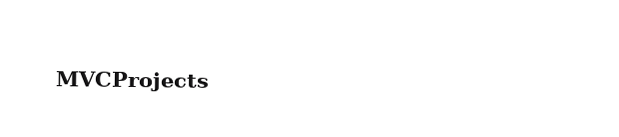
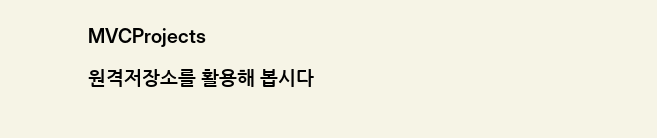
+ 원격저장소를 활용해 봅시다

